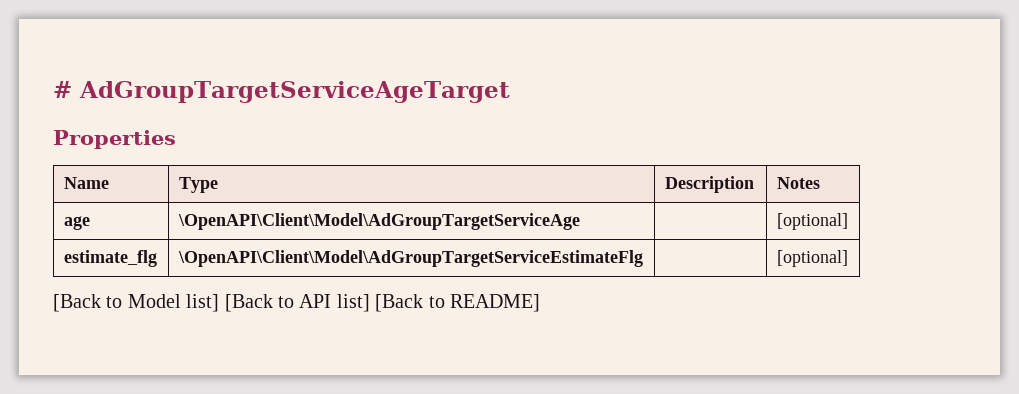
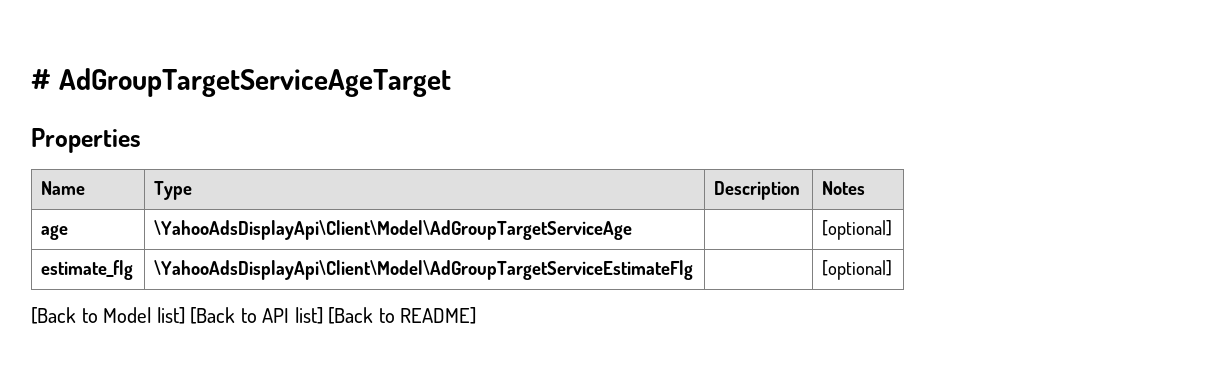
- age | \OpenAPI\Client\Model\AdGroupTargetServiceAge | | [optional]
+ age | \YahooAdsDisplayApi\Client\Model\AdGroupTargetServiceAge | | [optional]
- estimate_flg | \OpenAPI\Client\Model\AdGroupTargetServiceEstimateFlg | | [optional]
+ estimate_flg | \YahooAdsDisplayApi\Client\Model\AdGroupTargetServiceEstimateFlg | | [optional]

